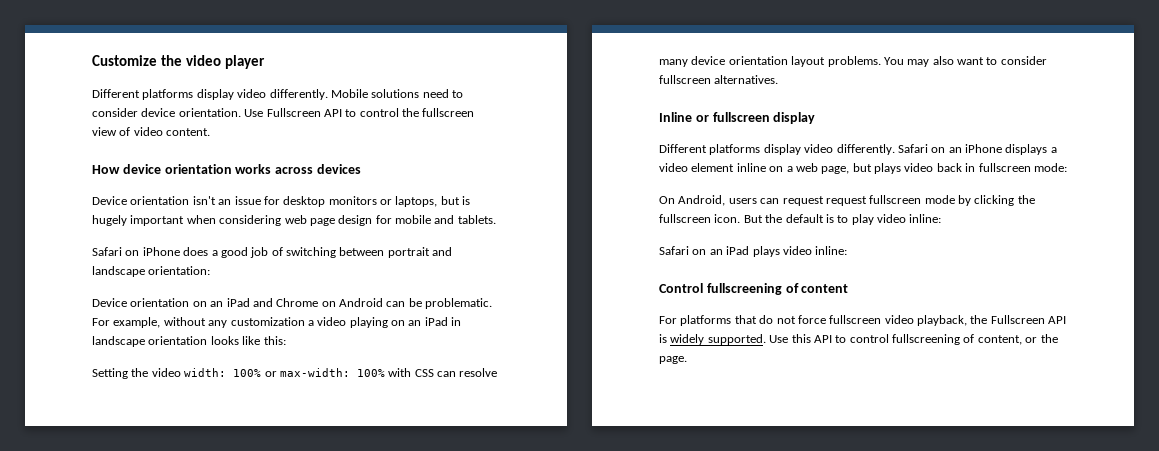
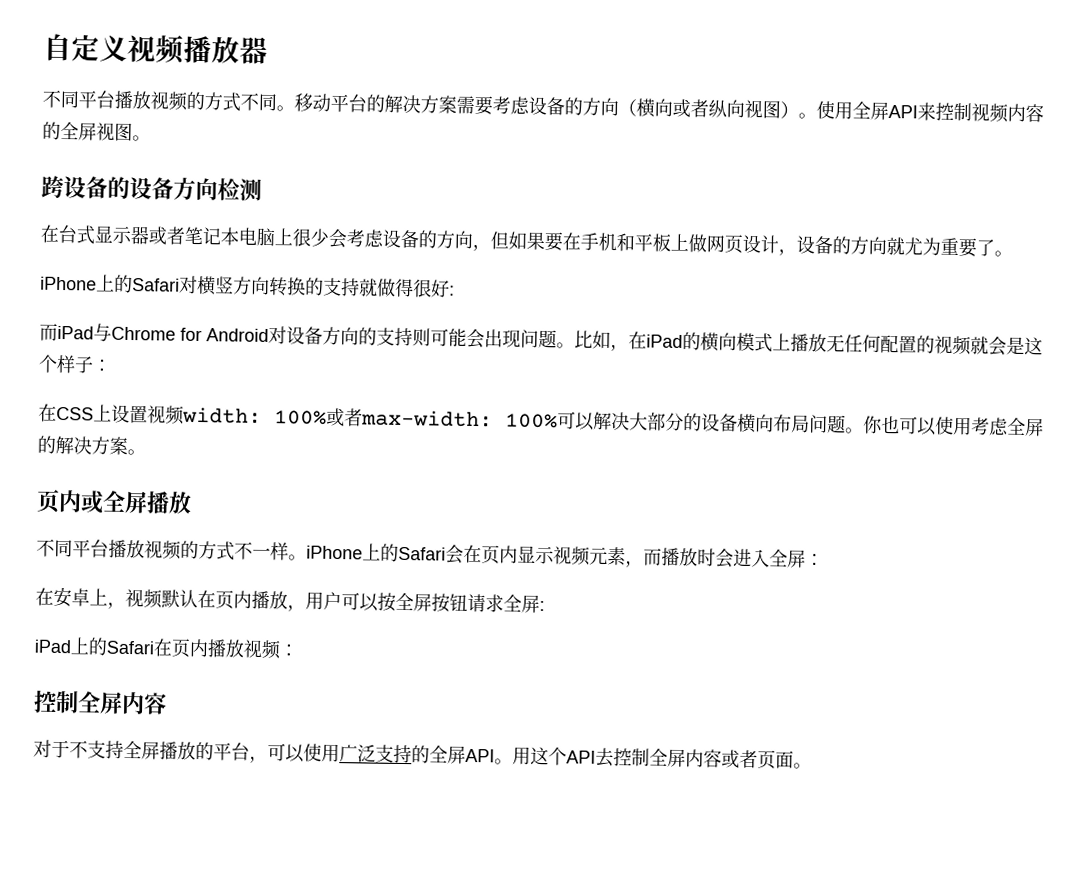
- Customize the video player
- Different platforms display video differently. Mobile solutions need to consider device orientation. Use Fullscreen API to control the fullscreen view of video content.
- How device orientation works across devices
- Device orientation isn't an issue for desktop monitors or laptops, but is hugely important when considering web page design for mobile and tablets.
- Safari on iPhone does a good job of switching between portrait and landscape orientation:
- Device orientation on an iPad and Chrome on Android can be problematic. For example, without any customization a video playing on an iPad in landscape orientation looks like this:
- Setting the video width: 100% or max-width: 100% with CSS can resolve many device orientation layout problems. You may also want to consider fullscreen alternatives.
- Inline or fullscreen display
- Different platforms display video differently. Safari on an iPhone displays a video element inline on a web page, but plays video back in fullscreen mode:
- On Android, users can request request fullscreen mode by clicking the fullscreen icon. But the default is to play video inline:
- Safari on an iPad plays video inline:
- Control fullscreening of content
- For platforms that do not force fullscreen video playback, the Fullscreen API is widely supported. Use this API to control fullscreening of content, or the page.
+ 自定义视频播放器
+ 不同平台播放视频的方式不同。移动平台的解决方案需要考虑设备的方向（横向或者纵向视图）。使用全屏API来控制视频内容的全屏视图。
+ 跨设备的设备方向检测
+ 在台式显示器或者笔记本电脑上很少会考虑设备的方向，但如果要在手机和平板上做网页设计，设备的方向就尤为重要了。
+ iPhone上的Safari对横竖方向转换的支持就做得很好:
+ 而iPad与Chrome for Android对设备方向的支持则可能会出现问题。比如，在iPad的横向模式上播放无任何配置的视频就会是这个样子：
+ 在CSS上设置视频width: 100%或者max-width: 100%可以解决大部分的设备横向布局问题。你也可以使用考虑全屏的解决方案。
+ 页内或全屏播放
+ 不同平台播放视频的方式不一样。iPhone上的Safari会在页内显示视频元素，而播放时会进入全屏：
+ 在安卓上，视频默认在页内播放，用户可以按全屏按钮请求全屏:
+ iPad上的Safari在页内播放视频：
+ 控制全屏内容
+ 对于不支持全屏播放的平台，可以使用广泛支持的全屏API。用这个API去控制全屏内容或者页面。

